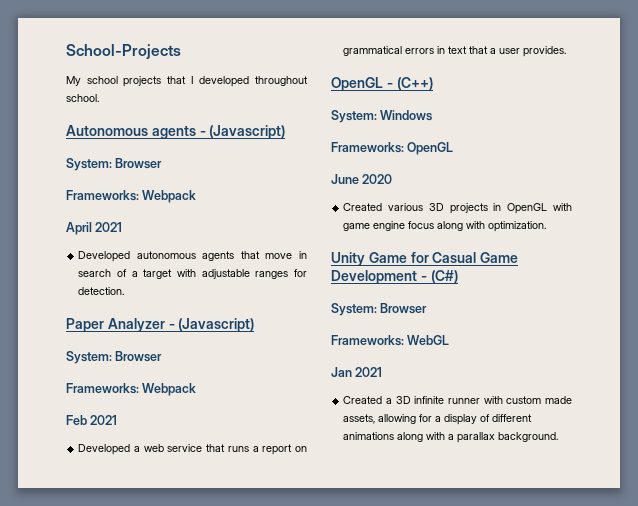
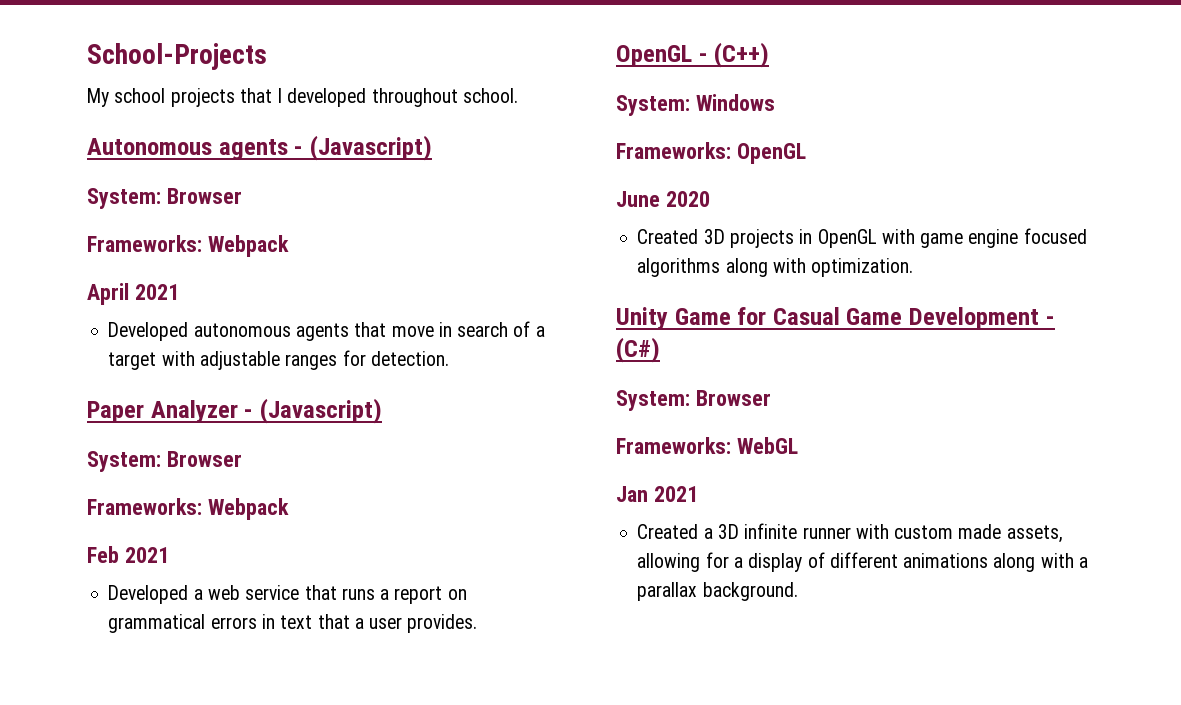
- Created various 3D projects in OpenGL with game engine focus along with optimization.
+ Created 3D projects in OpenGL with game engine focused algorithms along with optimization.

